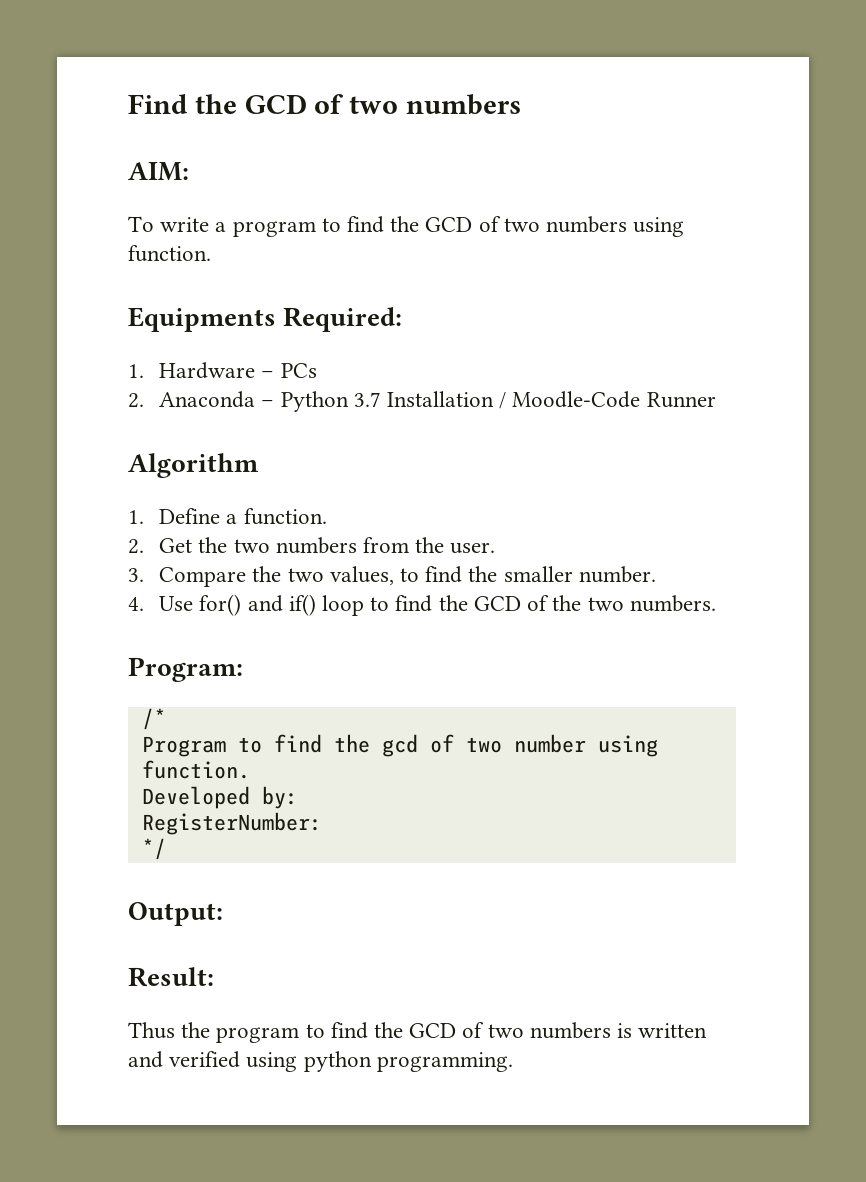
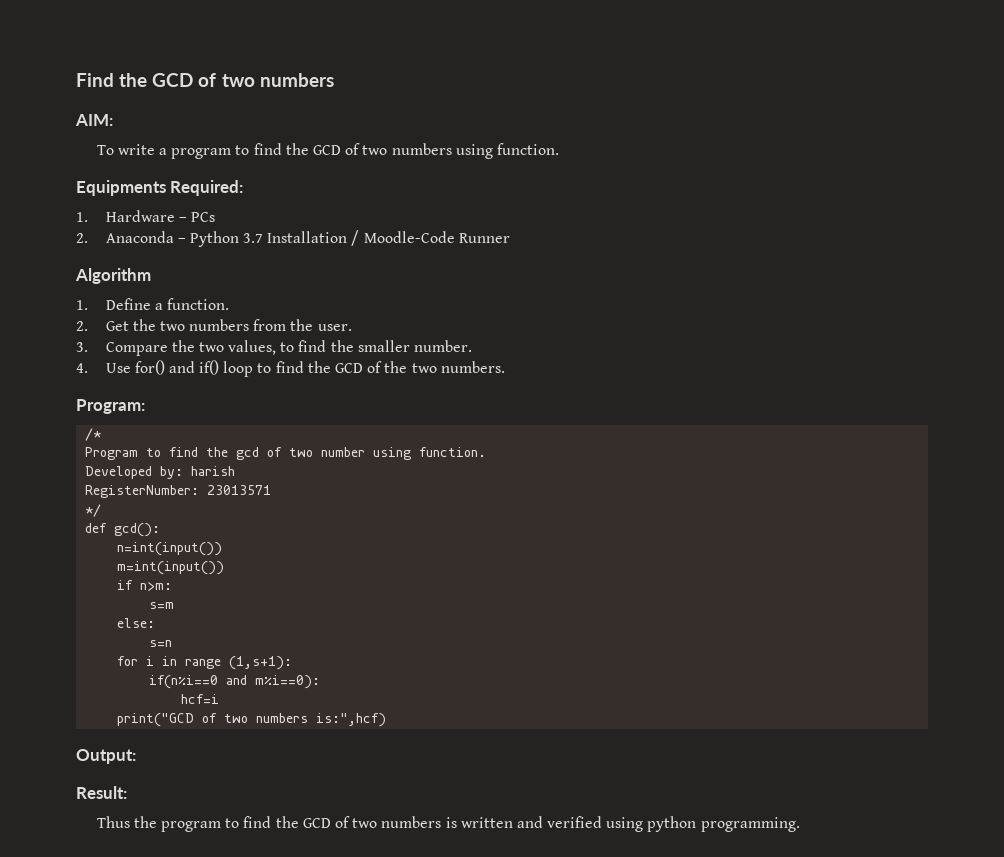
- Developed by:
+ Developed by: harish
- RegisterNumber:
+ RegisterNumber: 23013571
+ def gcd():
+ n=int(input())
+ m=int(input())
+ if n>m:
+ s=m
+ else:
+ s=n
+ for i in range (1,s+1):
+ if(n%i==0 and m%i==0):
+ hcf=i
+ print("GCD of two numbers is:",hcf)

